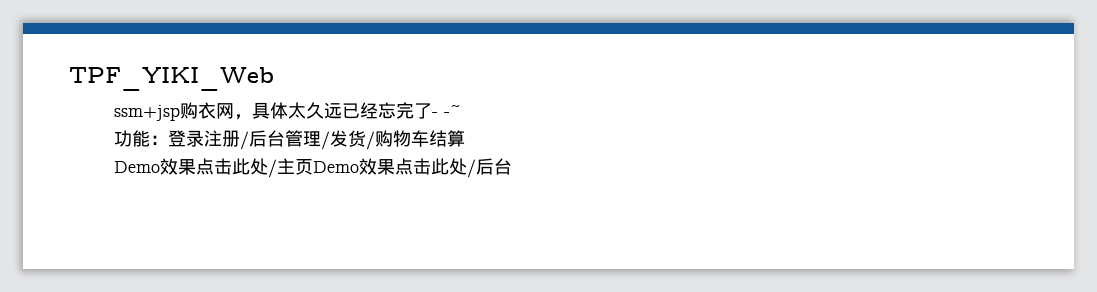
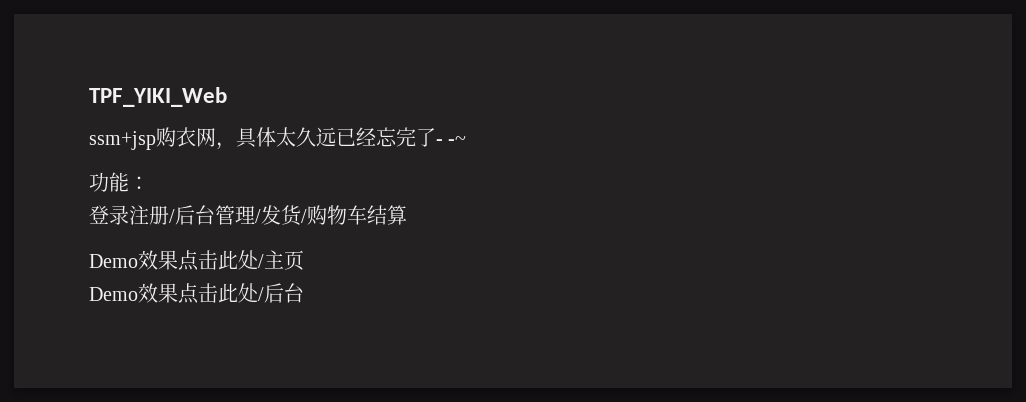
- 功能：登录注册/后台管理/发货/购物车结算
+ 功能：
+ 登录注册/后台管理/发货/购物车结算
- Demo效果点击此处/主页Demo效果点击此处/后台
+ Demo效果点击此处/主页
+ Demo效果点击此处/后台

